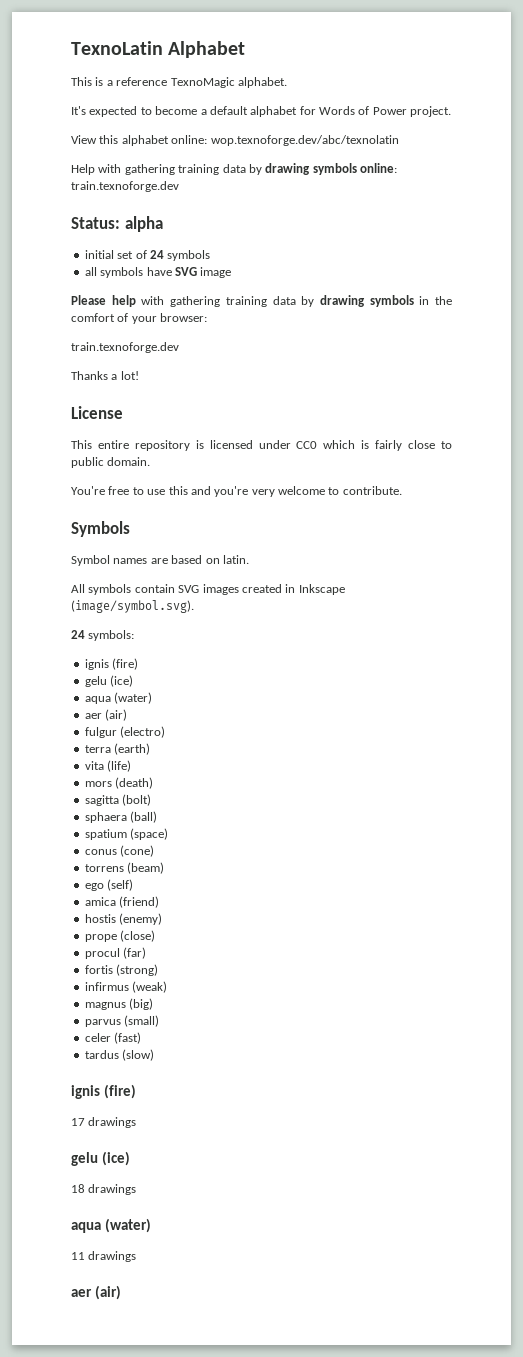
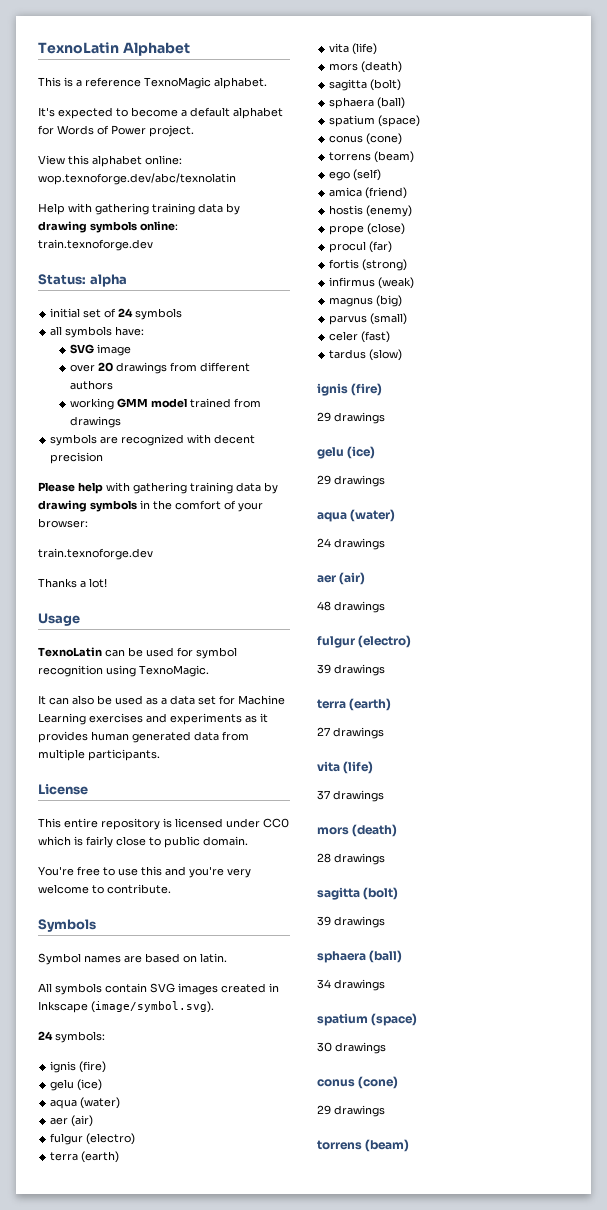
- all symbols have SVG image
+ all symbols have:
+ SVG image
+ over 20 drawings from different authors
+ working GMM model trained from drawings
+ symbols are recognized with decent precision
+ Usage
+ TexnoLatin can be used for symbol recognition using TexnoMagic.
+ It can also be used as a data set for Machine Learning exercises and experiments as it provides human generated data from multiple participants.
  tardus (slow)
  ignis (fire)
- 17 drawings
+ 29 drawings
  gelu (ice)
- 18 drawings
+ 29 drawings
- 11 drawings
+ 24 drawings
+ 48 drawings
+ fulgur (electro)
+ 39 drawings
+ terra (earth)
+ 27 drawings
+ vita (life)
+ 37 drawings
+ mors (death)
+ 28 drawings
+ sagitta (bolt)
+ 39 drawings
+ sphaera (ball)
+ 34 drawings
+ spatium (space)
+ 30 drawings
+ conus (cone)
+ 29 drawings
+ torrens (beam)

